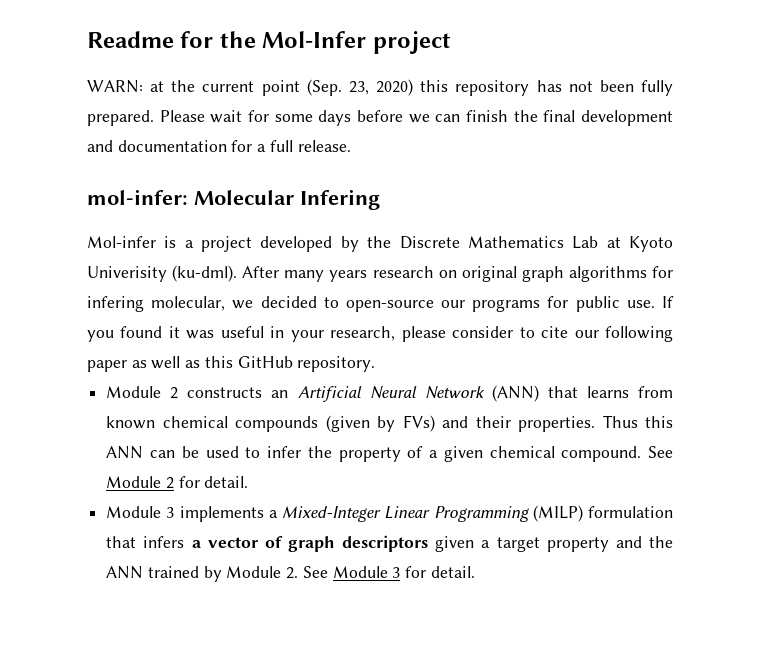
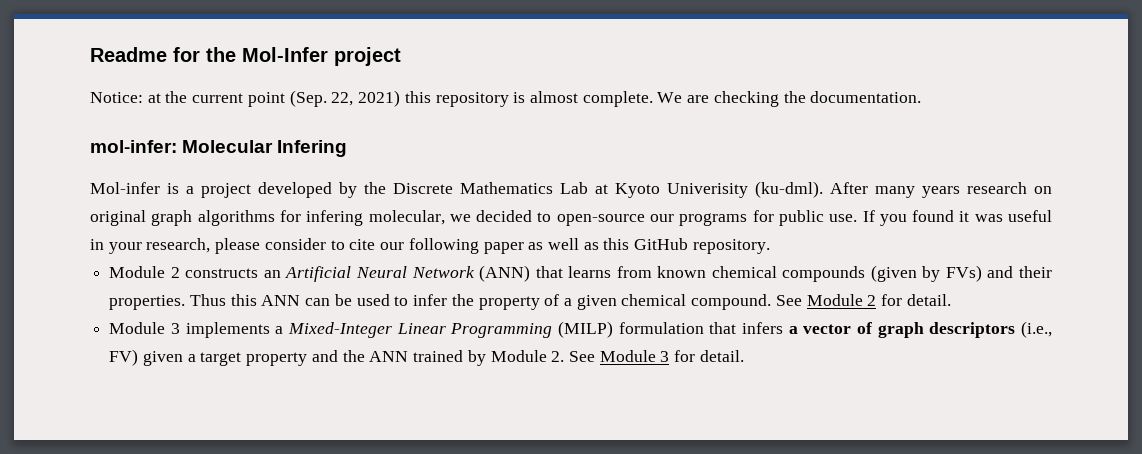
- WARN: at the current point (Sep. 23, 2020) this repository has not been fully prepared. Please wait for some days before we can finish the final development and documentation for a full release.
+ Notice: at the current point (Sep. 22, 2021) this repository is almost complete. We are checking the documentation.
- Module 3 implements a Mixed-Integer Linear Programming (MILP) formulation that infers a vector of graph descriptors given a target property and the ANN trained by Module 2. See Module 3 for detail.
+ Module 3 implements a Mixed-Integer Linear Programming (MILP) formulation that infers a vector of graph descriptors (i.e., FV) given a target property and the ANN trained by Module 2. See Module 3 for detail.

